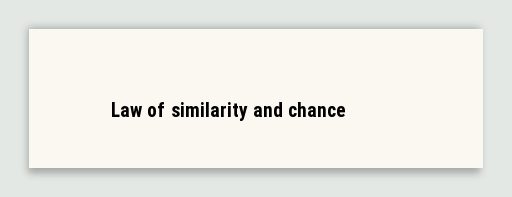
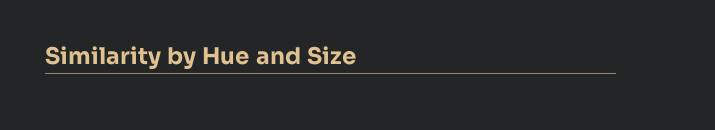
- Law of similarity and chance
+ Similarity by Hue and Size

